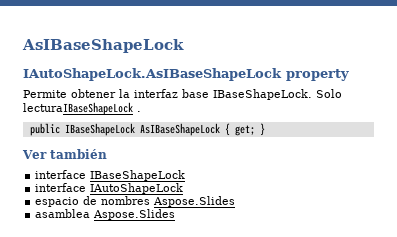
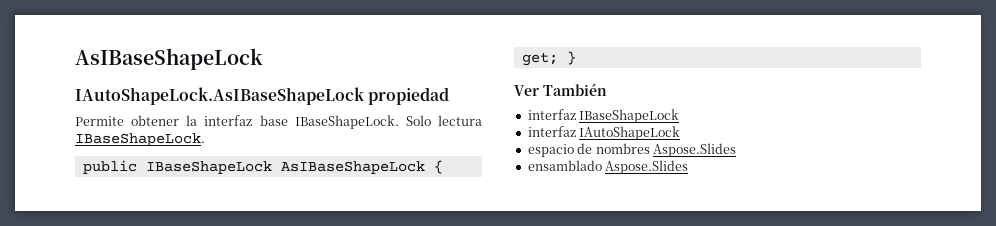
- IAutoShapeLock.AsIBaseShapeLock property
+ IAutoShapeLock.AsIBaseShapeLock propiedad
- Solo lecturaIBaseShapeLock .
+ Solo lectura IBaseShapeLock.
- Ver también
- interface IBaseShapeLock
+ Ver También
+ interfaz IBaseShapeLock
- interface IAutoShapeLock
+ interfaz IAutoShapeLock
- asamblea Aspose.Slides
+ ensamblado Aspose.Slides

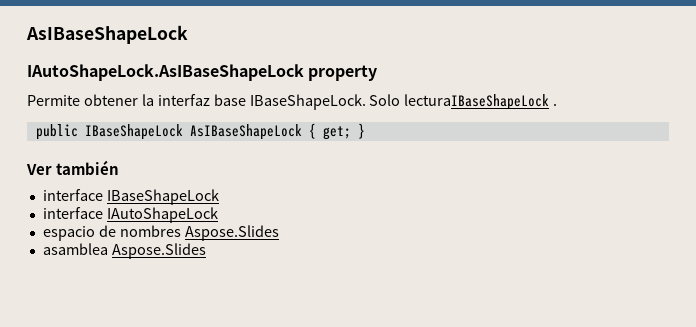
- IAutoShapeLock.AsIBaseShapeLock propiedad
+ IAutoShapeLock.AsIBaseShapeLock property
- Solo lectura IBaseShapeLock.
+ Solo lecturaIBaseShapeLock .
- Ver También
- interfaz IBaseShapeLock
+ Ver también
+ interface IBaseShapeLock
- interfaz IAutoShapeLock
+ interface IAutoShapeLock
- ensamblado Aspose.Slides
+ asamblea Aspose.Slides

